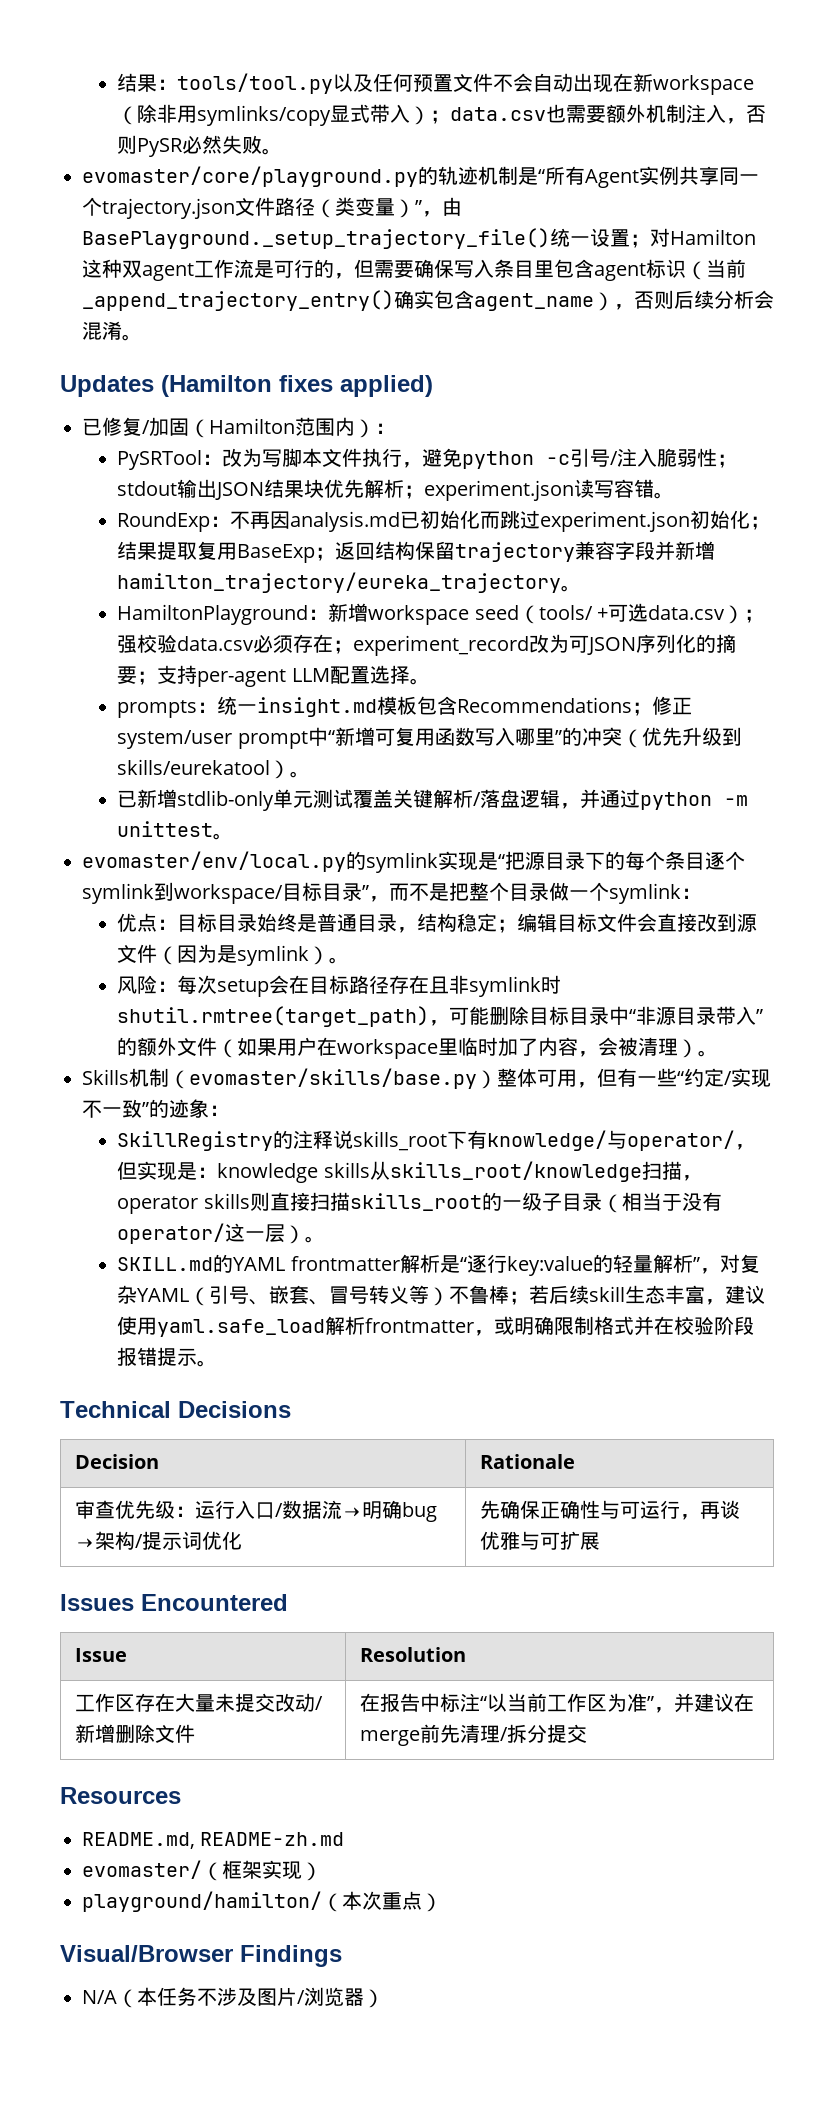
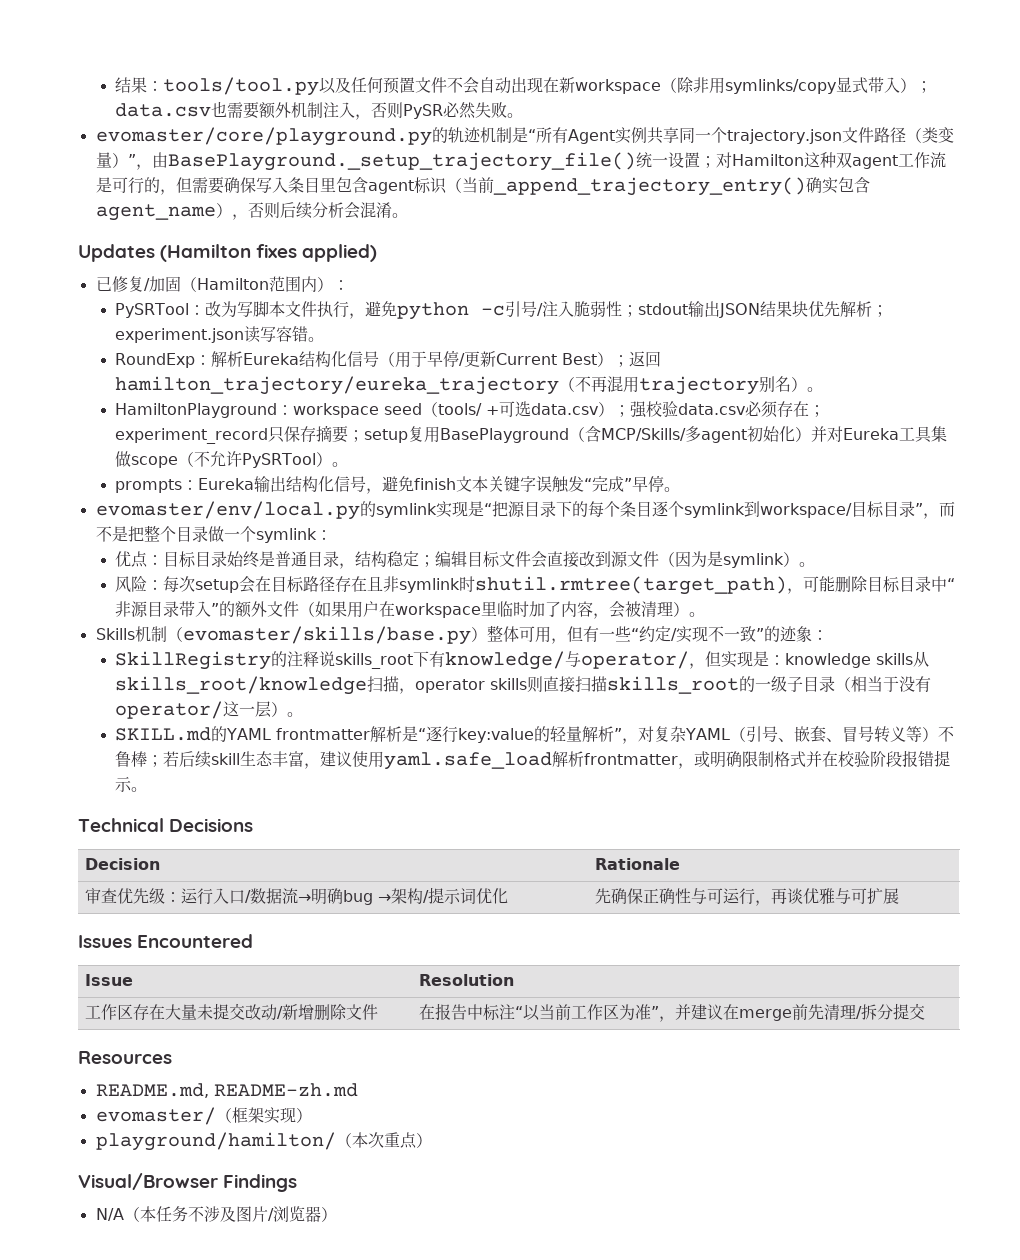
- RoundExp：不再因analysis.md已初始化而跳过experiment.json初始化；结果提取复用BaseExp；返回结构保留trajectory兼容字段并新增hamilton_trajectory/eureka_trajectory。
+ RoundExp：解析Eureka结构化信号（用于早停/更新Current Best）；返回hamilton_trajectory/eureka_trajectory（不再混用trajectory别名）。
- HamiltonPlayground：新增workspace seed（tools/ +可选data.csv）；强校验data.csv必须存在；experiment_record改为可JSON序列化的摘要；支持per-agent LLM配置选择。
- prompts：统一insight.md模板包含Recommendations；修正system/user prompt中“新增可复用函数写入哪里”的冲突（优先升级到skills/eurekatool）。
- 已新增stdlib-only单元测试覆盖关键解析/落盘逻辑，并通过python -m unittest。
+ HamiltonPlayground：workspace seed（tools/ +可选data.csv）；强校验data.csv必须存在；experiment_record只保存摘要；setup复用BasePlayground（含MCP/Skills/多agent初始化）并对Eureka工具集做scope（不允许PySRTool）。
+ prompts：Eureka输出结构化信号，避免finish文本关键字误触发“完成”早停。

